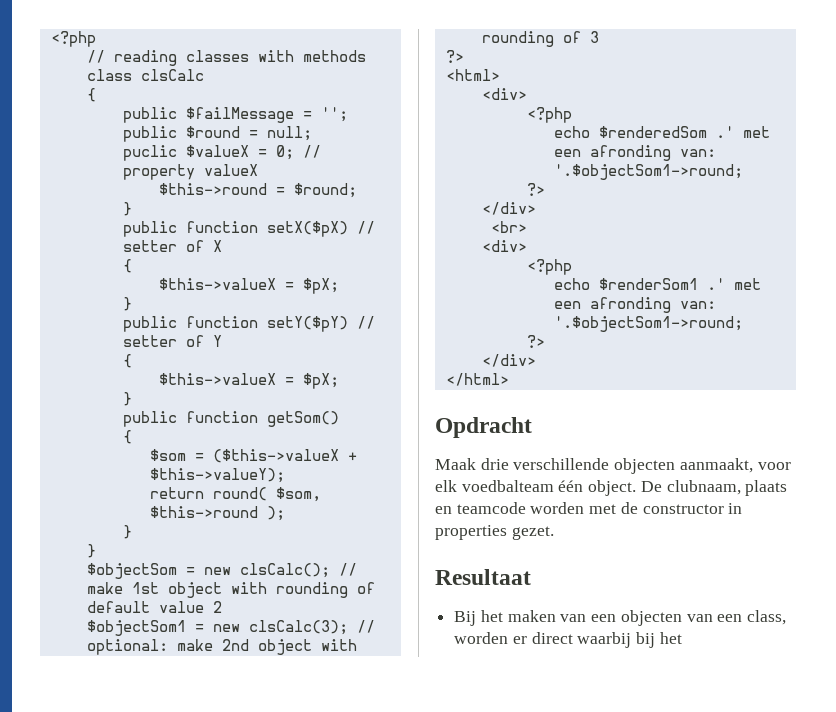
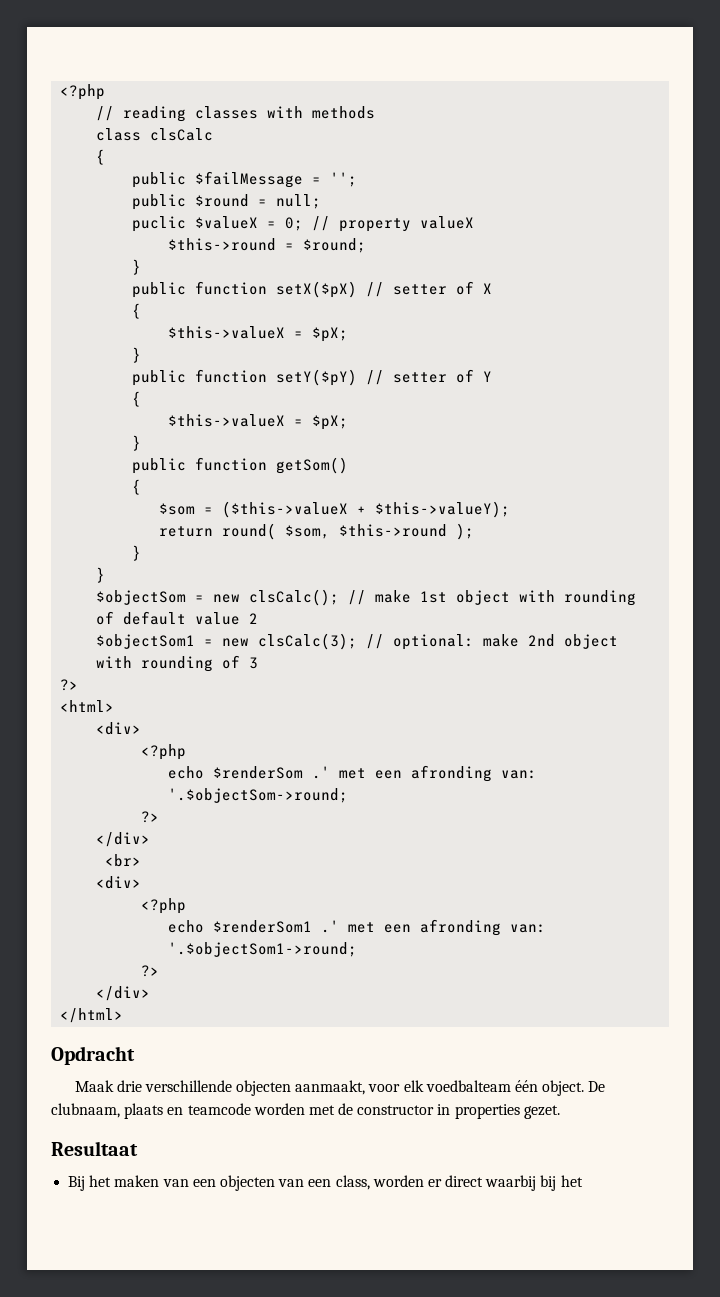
- echo $renderedSom .' met een afronding van: '.$objectSom1->round;
+ echo $renderSom .' met een afronding van: '.$objectSom->round;

